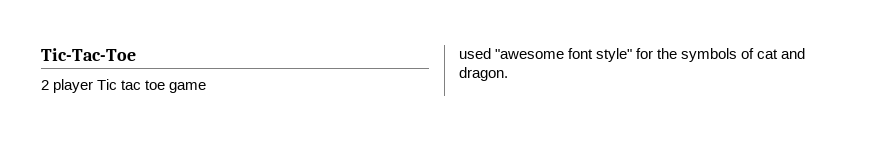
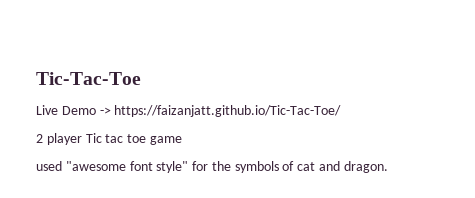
+ Live Demo -> https://faizanjatt.github.io/Tic-Tac-Toe/

